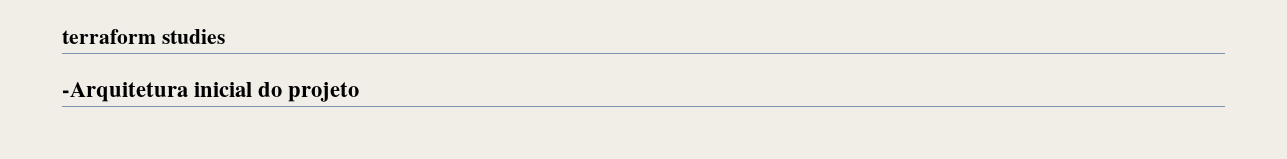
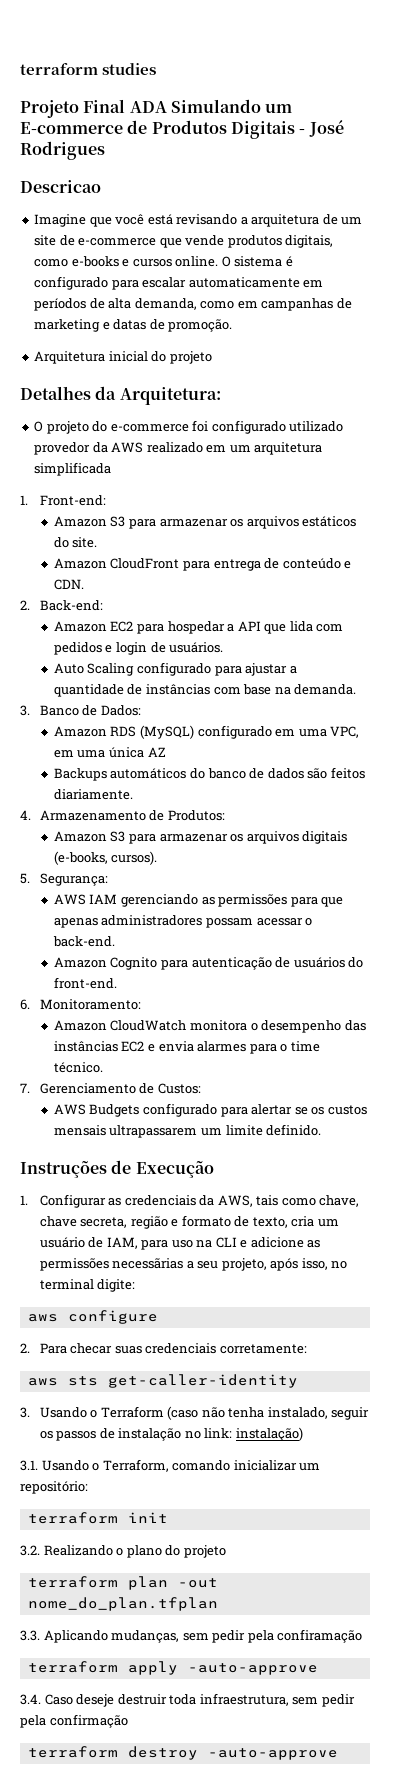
- -Arquitetura inicial do projeto
+ Projeto Final ADA Simulando um E-commerce de Produtos Digitais - José Rodrigues
+ Descricao
+ Imagine que você está revisando a arquitetura de um site de e-commerce que vende produtos digitais, como e-books e cursos online. O sistema é configurado para escalar automaticamente em períodos de alta demanda, como em campanhas de marketing e datas de promoção.
+ Arquitetura inicial do projeto
+ Detalhes da Arquitetura:
+ O projeto do e-commerce foi configurado utilizado provedor da AWS realizado em um arquitetura simplificada
+ 1. Front-end:
+ Amazon S3 para armazenar os arquivos estáticos do site.
+ Amazon CloudFront para entrega de conteúdo e CDN.
+ 2. Back-end:
+ Amazon EC2 para hospedar a API que lida com pedidos e login de usuários.
+ Auto Scaling configurado para ajustar a quantidade de instâncias com base na demanda.
+ 3. Banco de Dados:
+ Amazon RDS (MySQL) configurado em uma VPC, em uma única AZ
+ Backups automáticos do banco de dados são feitos diariamente.
+ 4. Armazenamento de Produtos:
+ Amazon S3 para armazenar os arquivos digitais (e-books, cursos).
+ 5. Segurança:
+ AWS IAM gerenciando as permissões para que apenas administradores possam acessar o back-end.
+ Amazon Cognito para autenticação de usuários do front-end.
+ 6. Monitoramento:
+ Amazon CloudWatch monitora o desempenho das instâncias EC2 e envia alarmes para o time técnico.
+ 7. Gerenciamento de Custos:
+ AWS Budgets configurado para alertar se os custos mensais ultrapassarem um limite definido.
+ Instruções de Execução
+ 1. Configurar as credenciais da AWS, tais como chave, chave secreta, região e formato de texto, cria um usuário de IAM, para uso na CLI e adicione as permissões necessãrias a seu projeto, após isso, no terminal digite:
+ aws configure
+ 2. Para checar suas credenciais corretamente:
+ aws sts get-caller-identity
+ 3. Usando o Terraform (caso não tenha instalado, seguir os passos de instalação no link: instalação)
+ 3.1. Usando o Terraform, comando inicializar um repositório:
+ terraform init
+ 3.2. Realizando o plano do projeto
+ terraform plan -out nome_do_plan.tfplan
+ 3.3. Aplicando mudanças, sem pedir pela confiramação
+ terraform apply -auto-approve
+ 3.4. Caso deseje destruir toda infraestrutura, sem pedir pela confirmação
+ terraform destroy -auto-approve

